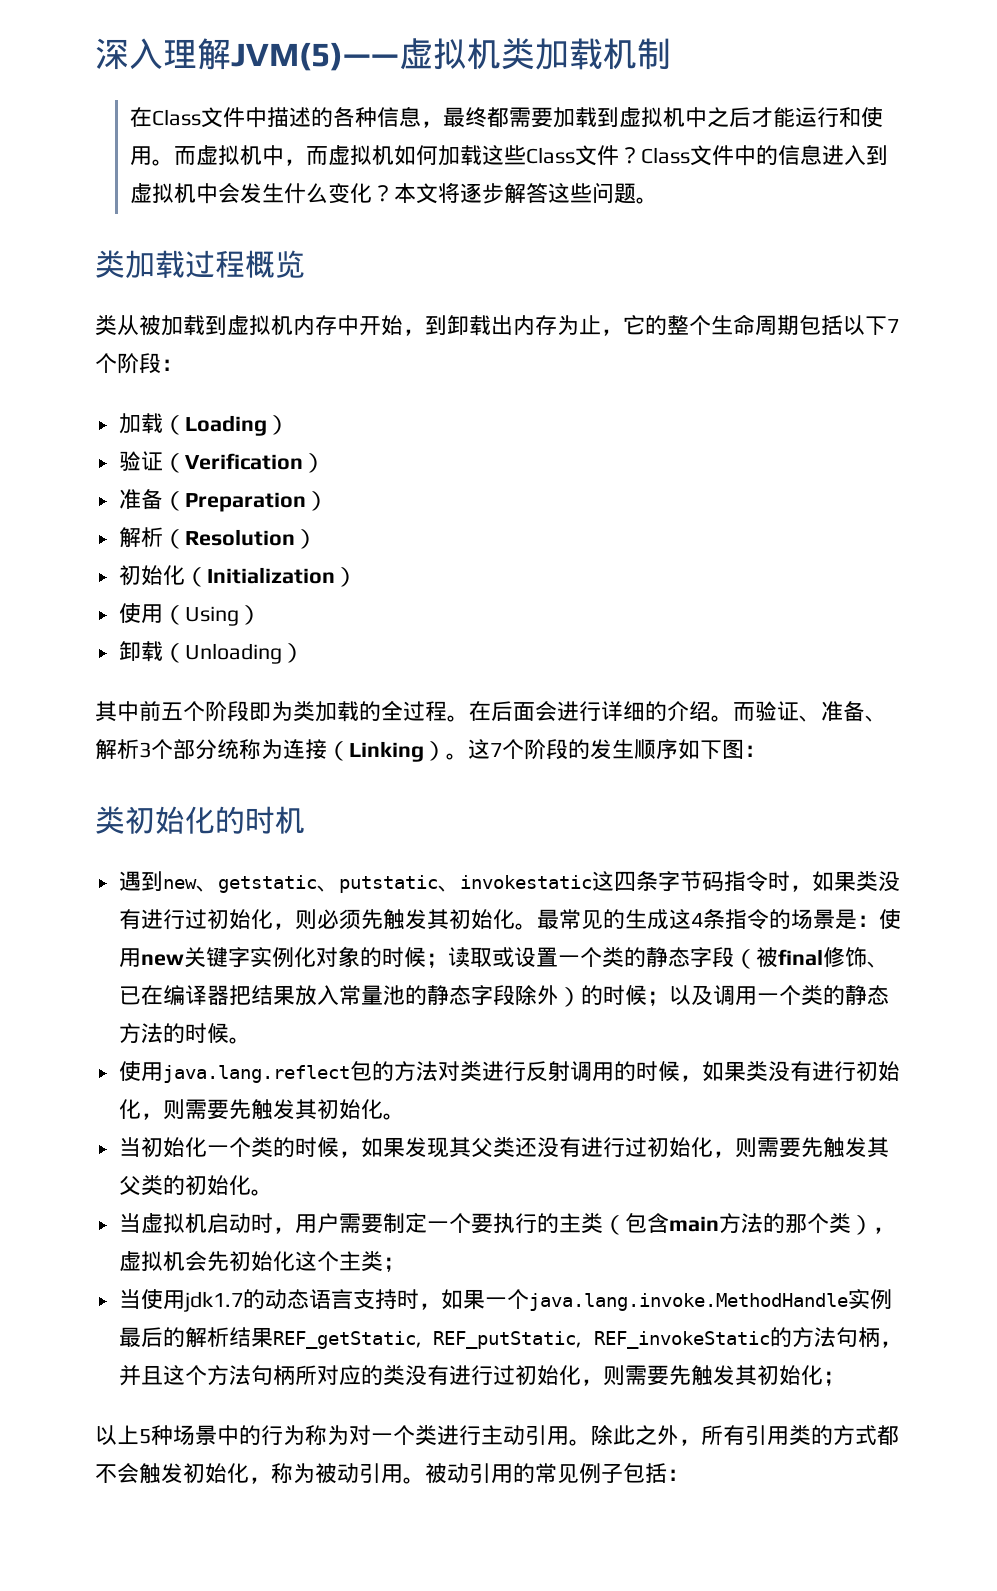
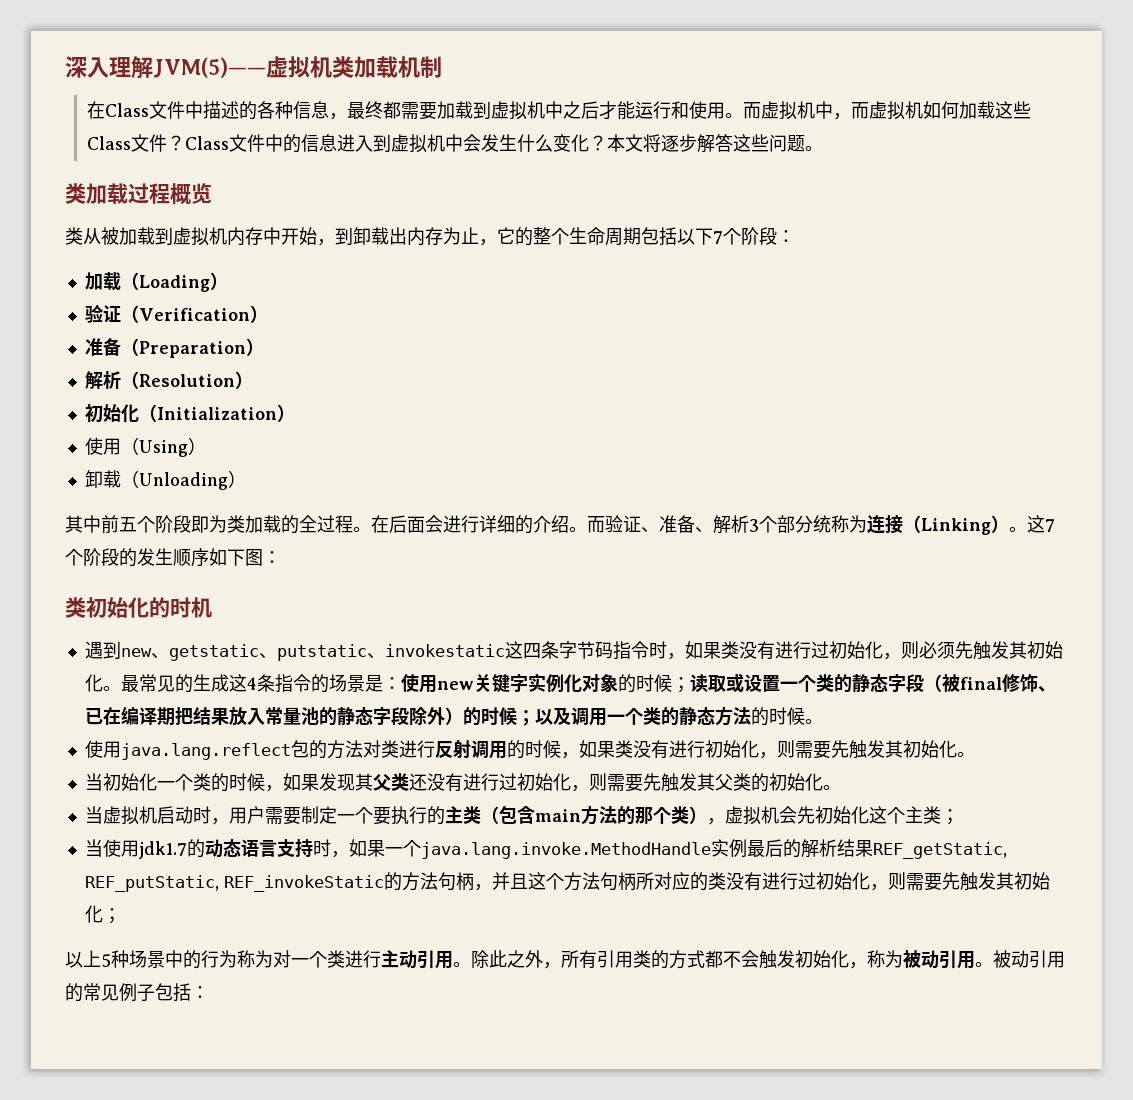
- 最常见的生成这4条指令的场景是：使用new关键字实例化对象的时候；读取或设置一个类的静态字段（被final修饰、已在编译器把结果放入常量池的静态字段除外）的时候；以及调用一个类的静态方法的时候。
+ 最常见的生成这4条指令的场景是：使用new关键字实例化对象的时候；读取或设置一个类的静态字段（被final修饰、已在编译期把结果放入常量池的静态字段除外）的时候；以及调用一个类的静态方法的时候。

